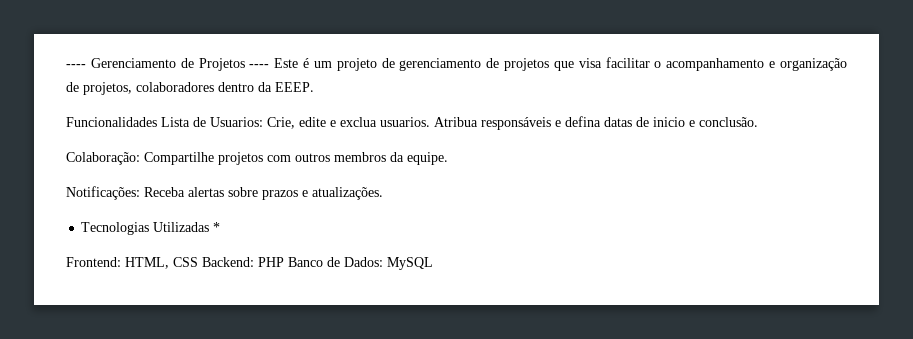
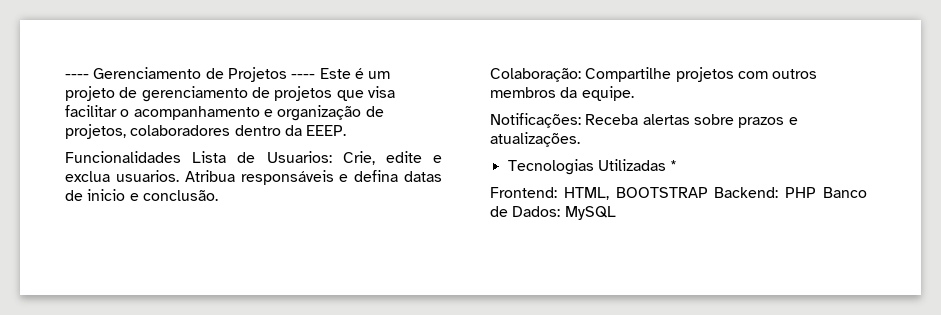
- Frontend: HTML, CSS Backend: PHP Banco de Dados: MySQL
+ Frontend: HTML, BOOTSTRAP Backend: PHP Banco de Dados: MySQL

